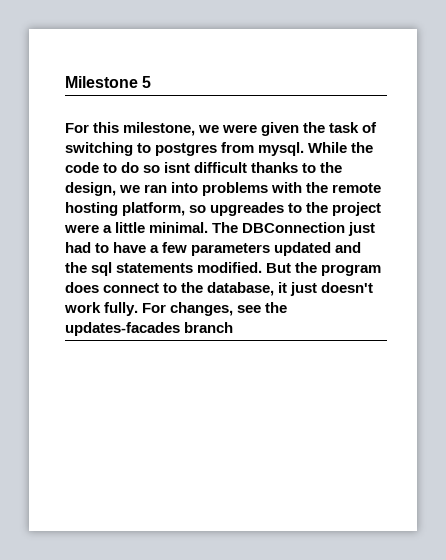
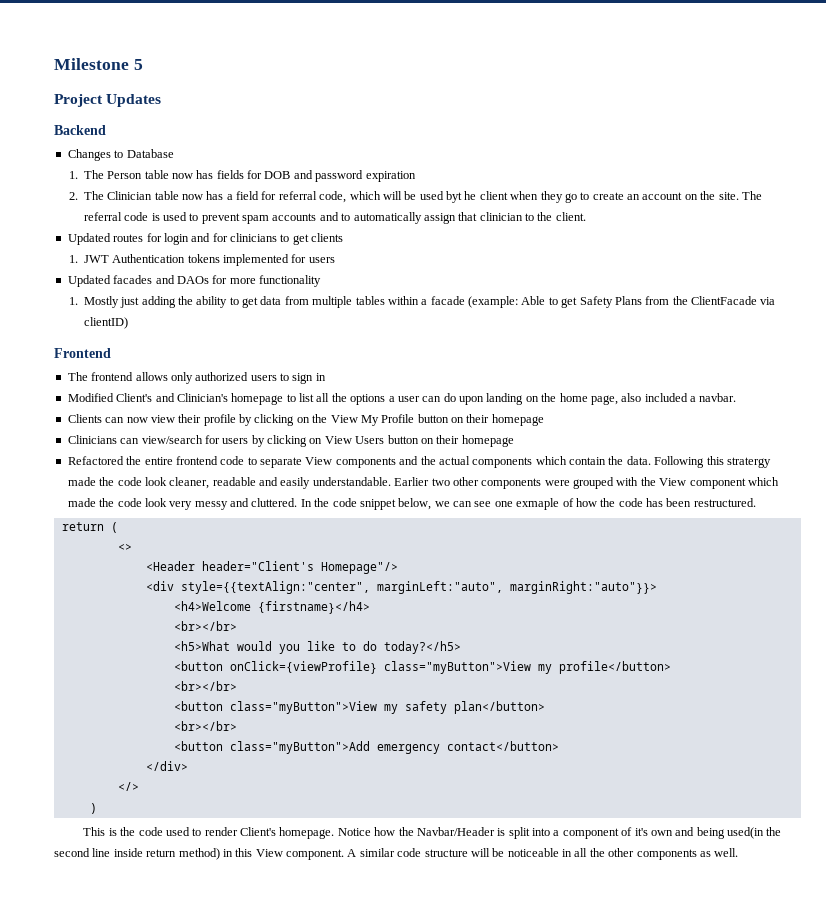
- For this milestone, we were given the task of switching to postgres from mysql. While the code to do so isnt difficult thanks to the design, we ran into problems with the remote hosting platform, so upgreades to the project were a little minimal. The DBConnection just had to have a few parameters updated and the sql statements modified. But the program does connect to the database, it just doesn't work fully. For changes, see the updates-facades branch
+ Project Updates
+ Backend
+ Changes to Database
+ 1. The Person table now has fields for DOB and password expiration
+ 2. The Clinician table now has a field for referral code, which will be used byt he client when they go to create an account on the site. The referral code is used to prevent spam accounts and to automatically assign that clinician to the client.
+ Updated routes for login and for clinicians to get clients
+ 1. JWT Authentication tokens implemented for users
+ Updated facades and DAOs for more functionality
+ 1. Mostly just adding the ability to get data from multiple tables within a facade (example: Able to get Safety Plans from the ClientFacade via clientID)
+ Frontend
+ The frontend allows only authorized users to sign in
+ Modified Client's and Clinician's homepage to list all the options a user can do upon landing on the home page, also included a navbar.
+ Clients can now view their profile by clicking on the View My Profile button on their homepage
+ Clinicians can view/search for users by clicking on View Users button on their homepage
+ Refactored the entire frontend code to separate View components and the actual components which contain the data. Following this stratergy made the code look cleaner, readable and easily understandable. Earlier two other components were grouped with the View component which made the code look very messy and cluttered. In the code snippet below, we can see one exmaple of how the code has been restructured.
+ return (
+ <>
+ <Header header="Client's Homepage"/>
+ <div style={{textAlign:"center", marginLeft:"auto", marginRight:"auto"}}>
+ <h4>Welcome {firstname}</h4>
+ <br></br>
+ <h5>What would you like to do today?</h5>
+ <button onClick={viewProfile} class="myButton">View my profile</button>
+ <br></br>
+ <button class="myButton">View my safety plan</button>
+ <br></br>
+ <button class="myButton">Add emergency contact</button>
+ </div>
+ </>
+ )
+ This is the code used to render Client's homepage. Notice how the Navbar/Header is split into a component of it's own and being used(in the second line inside return method) in this View component. A similar code structure will be noticeable in all the other components as well.

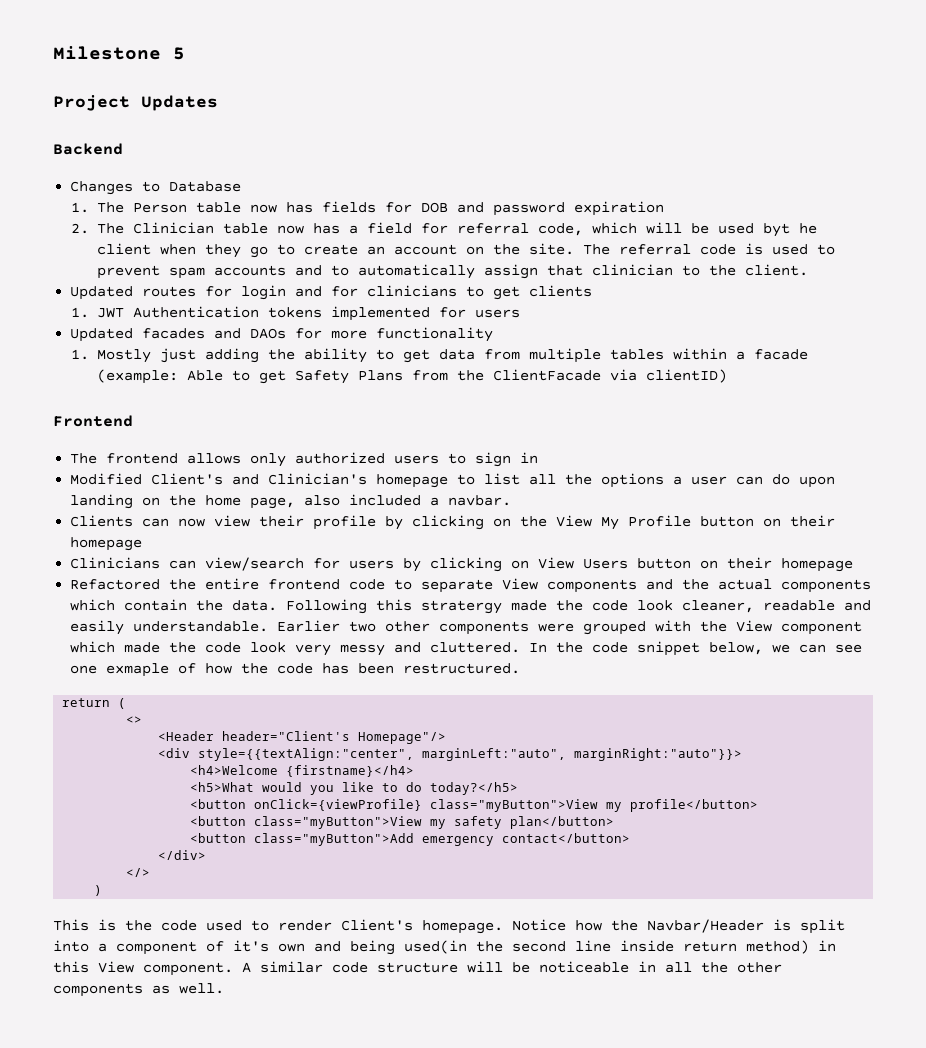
  <h4>Welcome {firstname}</h4>
- <br></br>
  <button onClick={viewProfile} class="myButton">View my profile</button>
- <br></br>
  <button class="myButton">View my safety plan</button>
- <br></br>

